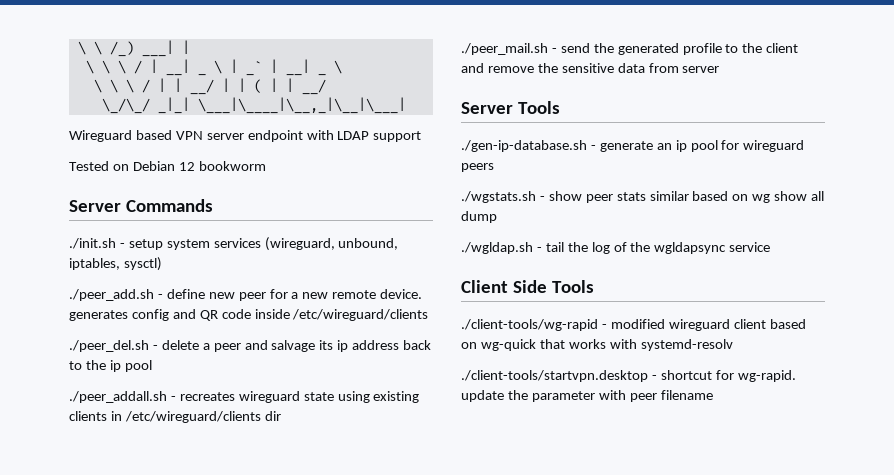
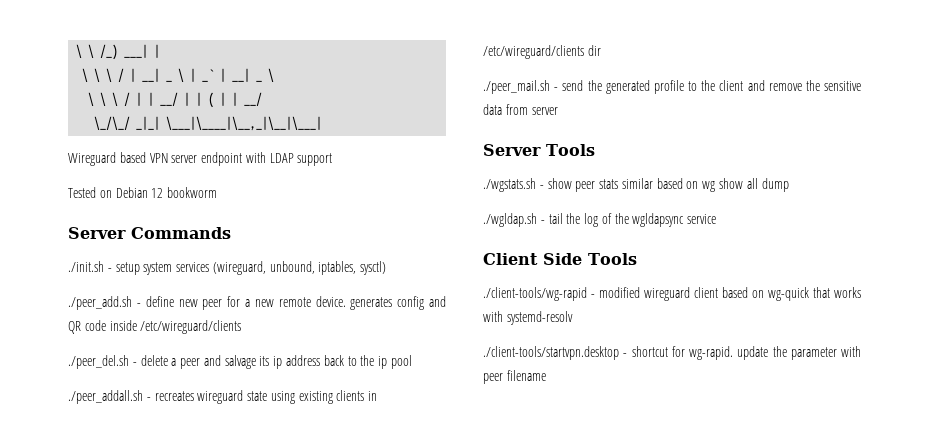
- ./gen-ip-database.sh - generate an ip pool for wireguard peers

